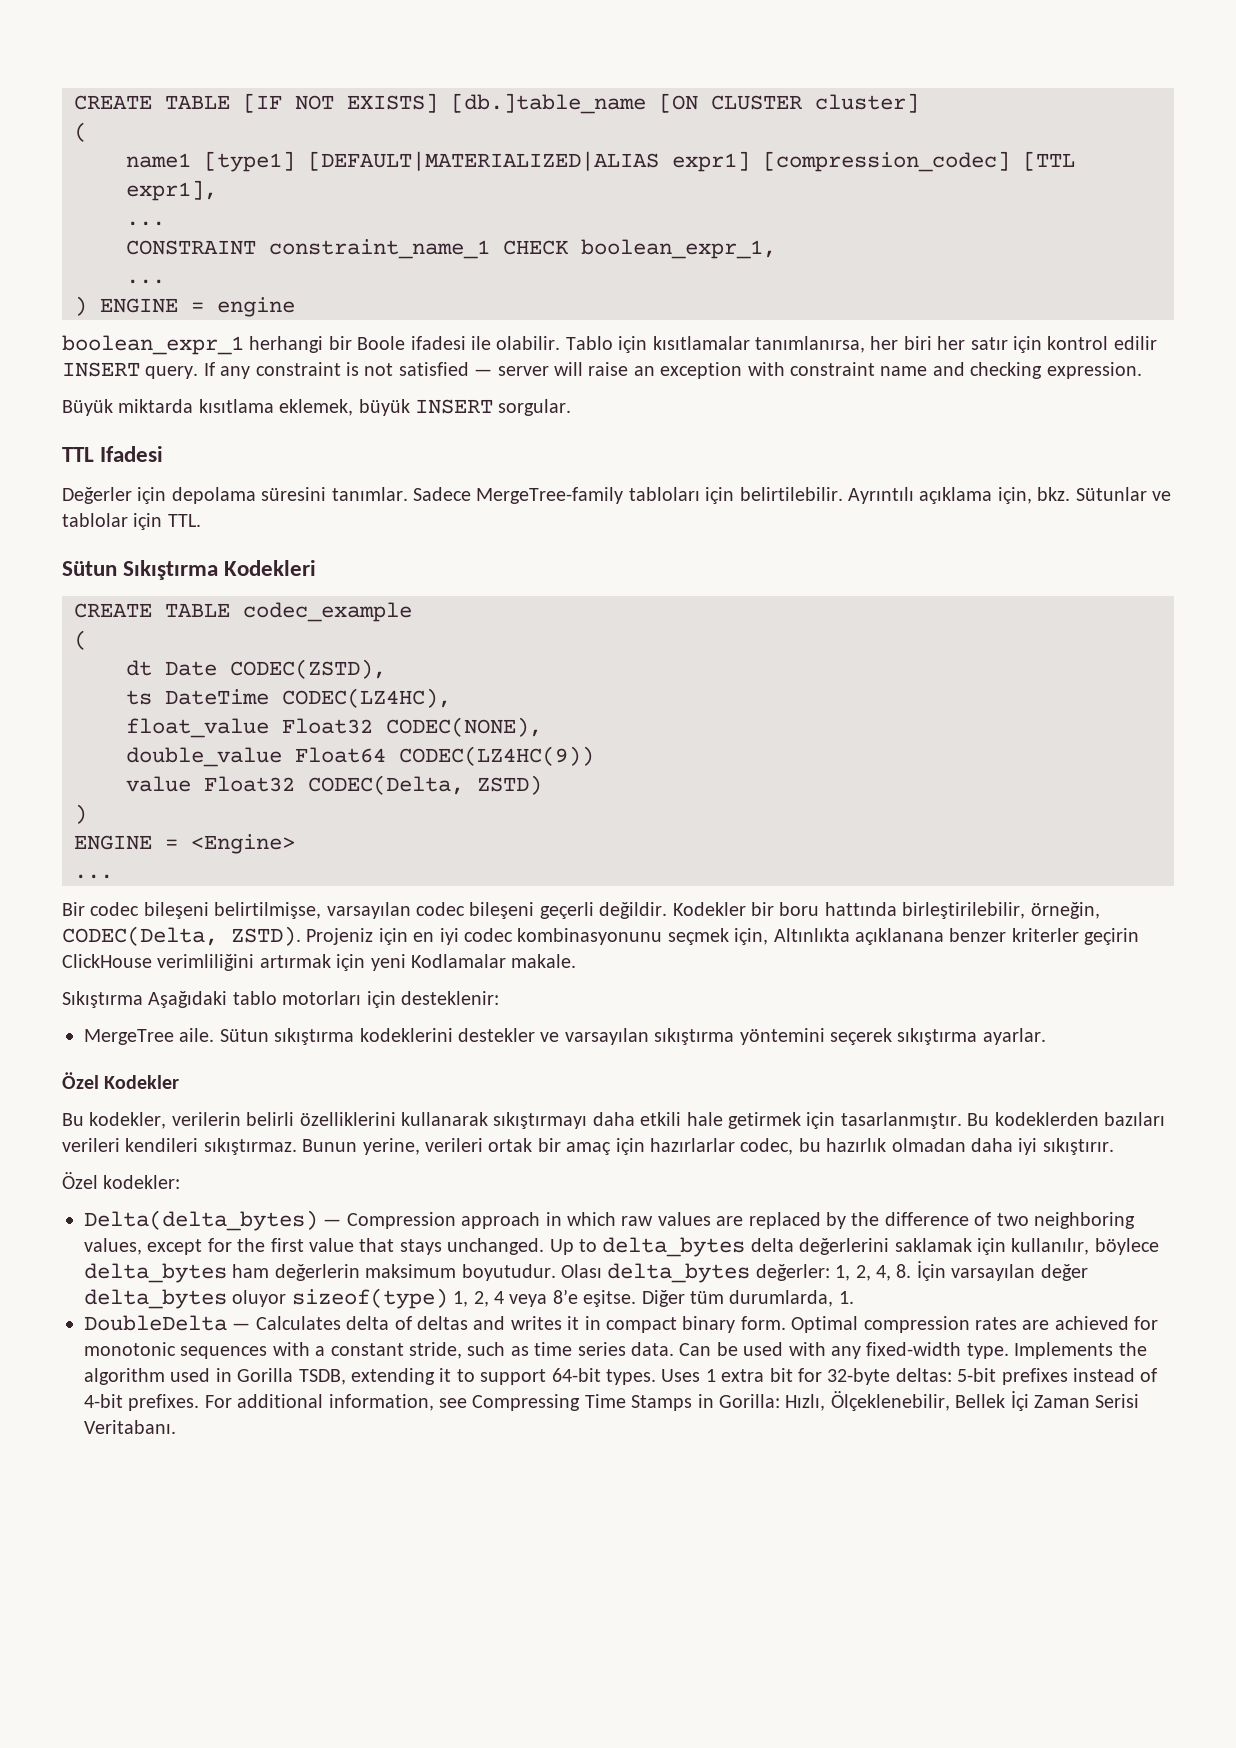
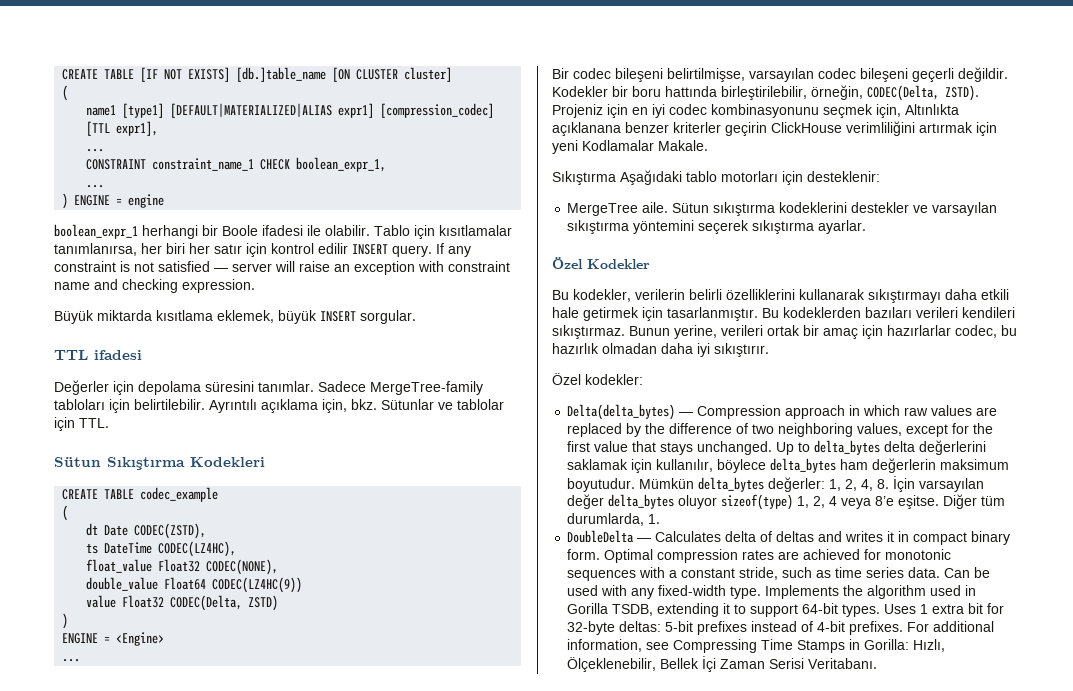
- TTL Ifadesi
+ TTL ifadesi
- Projeniz için en iyi codec kombinasyonunu seçmek için, Altınlıkta açıklanana benzer kriterler geçirin ClickHouse verimliliğini artırmak için yeni Kodlamalar makale.
+ Projeniz için en iyi codec kombinasyonunu seçmek için, Altınlıkta açıklanana benzer kriterler geçirin ClickHouse verimliliğini artırmak için yeni Kodlamalar Makale.
- Olası delta_bytes değerler: 1, 2, 4, 8. İçin varsayılan değer delta_bytes oluyor sizeof(type) 1, 2, 4 veya 8’e eşitse.
+ Mümkün delta_bytes değerler: 1, 2, 4, 8. İçin varsayılan değer delta_bytes oluyor sizeof(type) 1, 2, 4 veya 8’e eşitse.

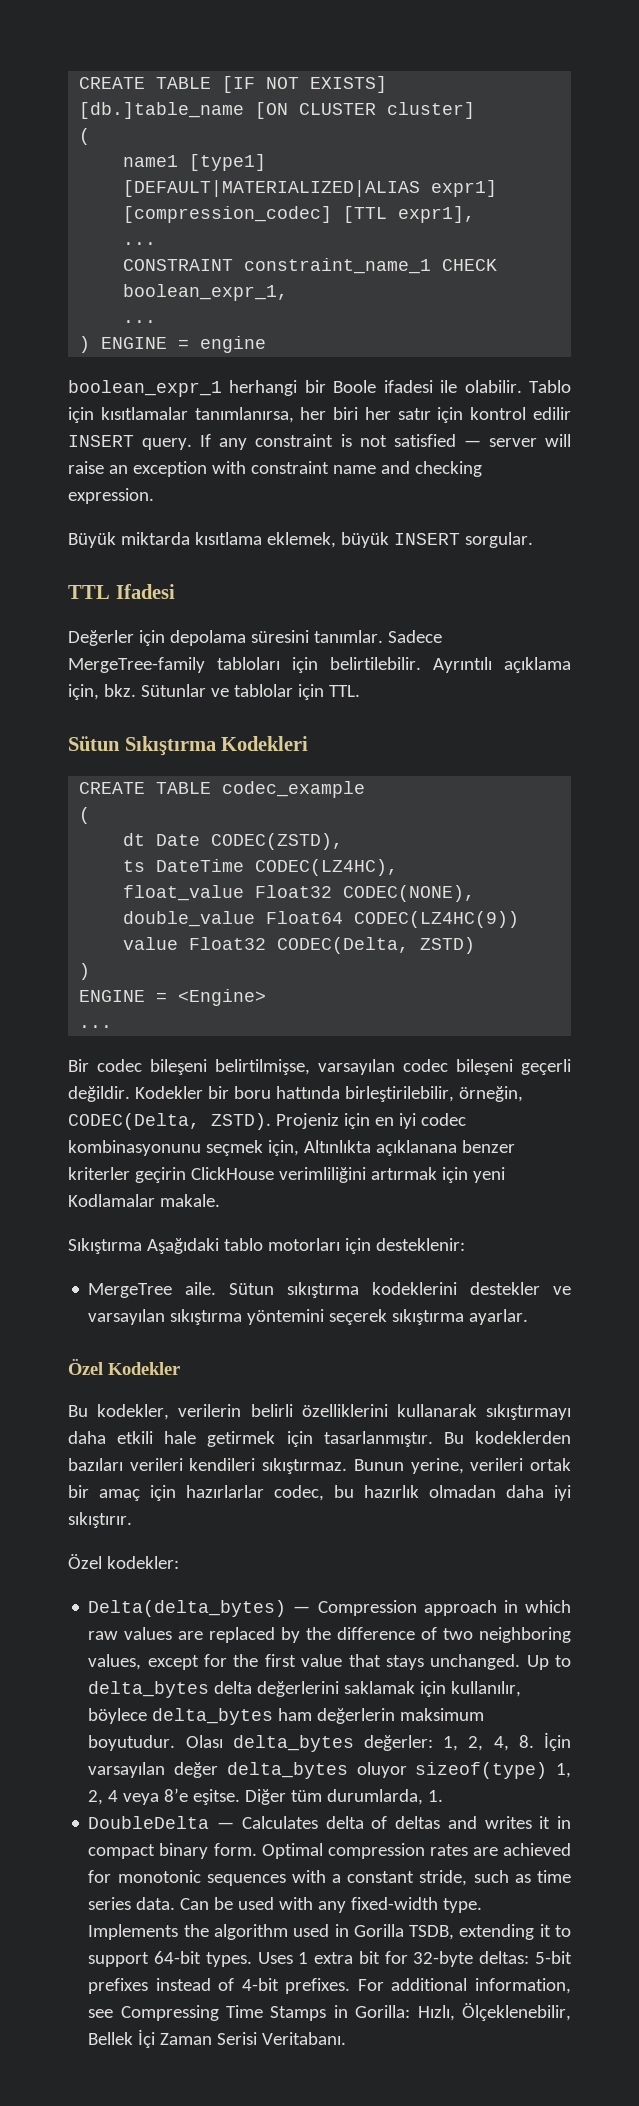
- TTL ifadesi
+ TTL Ifadesi
- Projeniz için en iyi codec kombinasyonunu seçmek için, Altınlıkta açıklanana benzer kriterler geçirin ClickHouse verimliliğini artırmak için yeni Kodlamalar Makale.
+ Projeniz için en iyi codec kombinasyonunu seçmek için, Altınlıkta açıklanana benzer kriterler geçirin ClickHouse verimliliğini artırmak için yeni Kodlamalar makale.
- Mümkün delta_bytes değerler: 1, 2, 4, 8. İçin varsayılan değer delta_bytes oluyor sizeof(type) 1, 2, 4 veya 8’e eşitse.
+ Olası delta_bytes değerler: 1, 2, 4, 8. İçin varsayılan değer delta_bytes oluyor sizeof(type) 1, 2, 4 veya 8’e eşitse.

